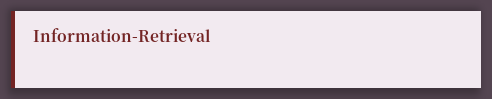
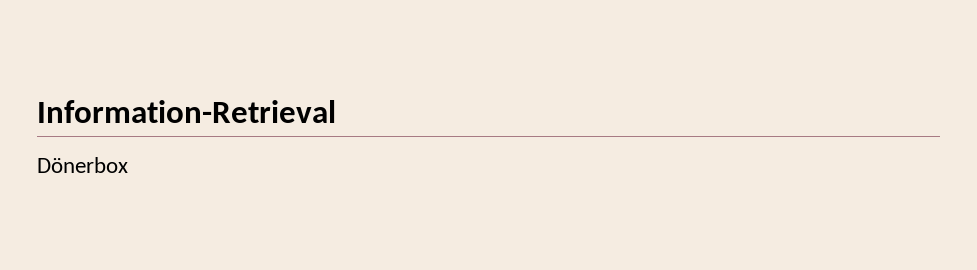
+ Dönerbox

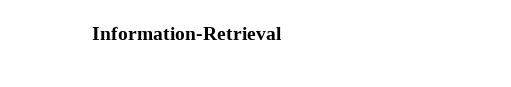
- Dönerbox

